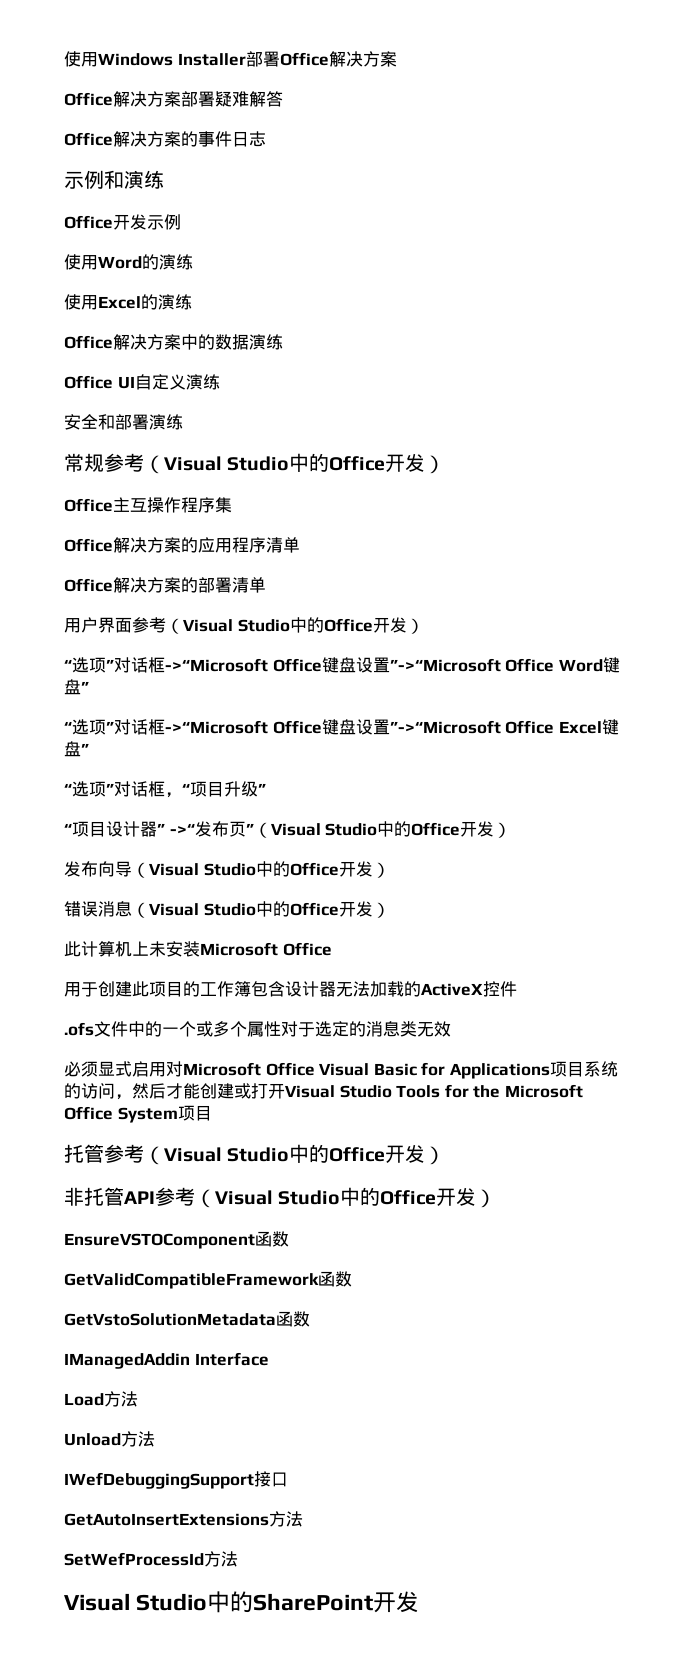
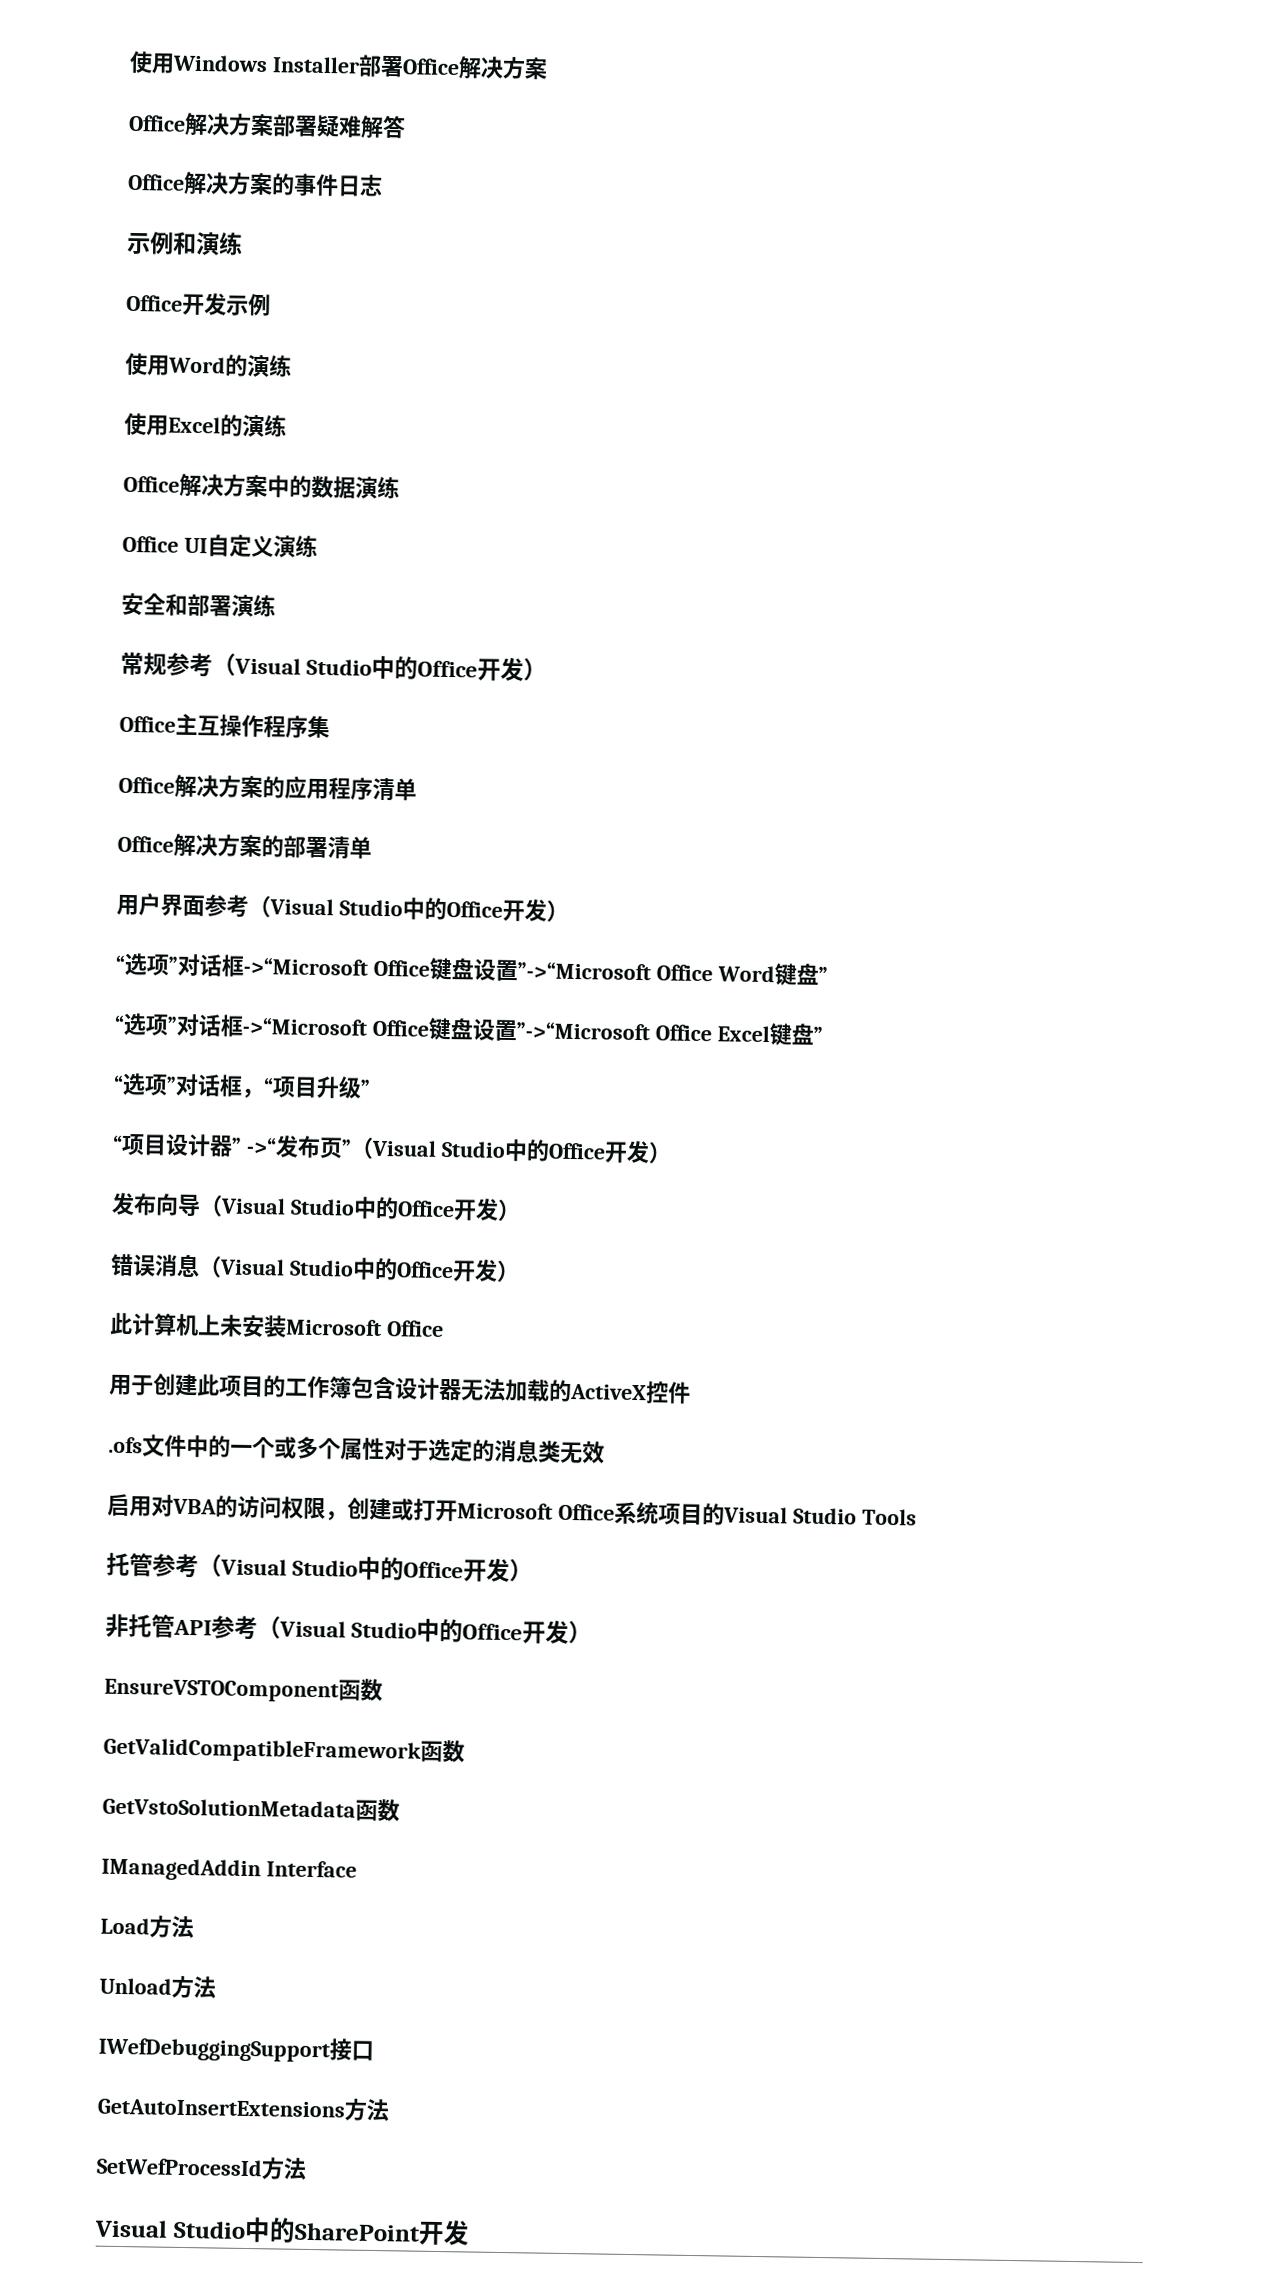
- 必须显式启用对Microsoft Office Visual Basic for Applications项目系统的访问，然后才能创建或打开Visual Studio Tools for the Microsoft Office System项目
+ 启用对VBA的访问权限，创建或打开Microsoft Office系统项目的Visual Studio Tools

